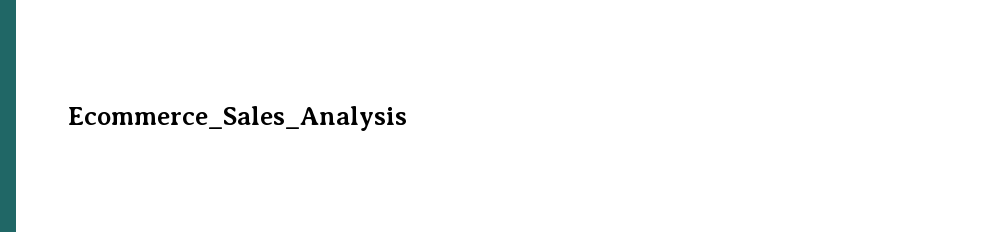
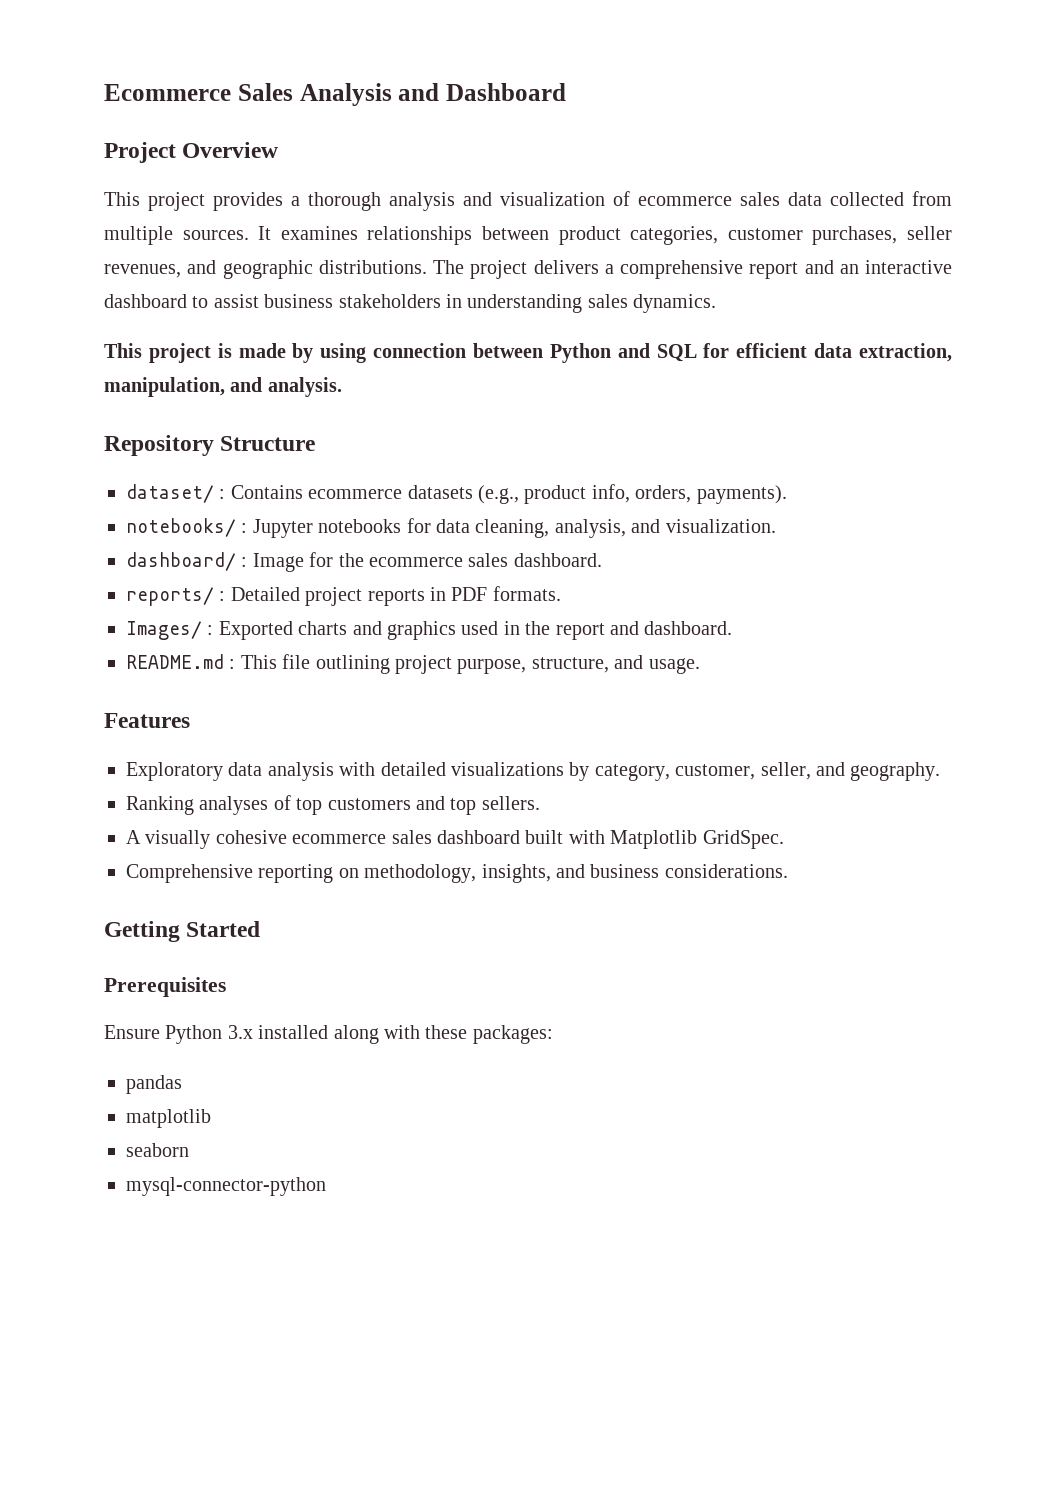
- Ecommerce_Sales_Analysis
+ Ecommerce Sales Analysis and Dashboard
+ Project Overview
+ This project provides a thorough analysis and visualization of ecommerce sales data collected from multiple sources. It examines relationships between product categories, customer purchases, seller revenues, and geographic distributions. The project delivers a comprehensive report and an interactive dashboard to assist business stakeholders in understanding sales dynamics.
+ This project is made by using connection between Python and SQL for efficient data extraction, manipulation, and analysis.
+ Repository Structure
+ dataset/ : Contains ecommerce datasets (e.g., product info, orders, payments).
+ notebooks/ : Jupyter notebooks for data cleaning, analysis, and visualization.
+ dashboard/ : Image for the ecommerce sales dashboard.
+ reports/ : Detailed project reports in PDF formats.
+ Images/ : Exported charts and graphics used in the report and dashboard.
+ README.md : This file outlining project purpose, structure, and usage.
+ Features
+ Exploratory data analysis with detailed visualizations by category, customer, seller, and geography.
+ Ranking analyses of top customers and top sellers.
+ A visually cohesive ecommerce sales dashboard built with Matplotlib GridSpec.
+ Comprehensive reporting on methodology, insights, and business considerations.
+ Getting Started
+ Prerequisites
+ Ensure Python 3.x installed along with these packages:
+ pandas
+ matplotlib
+ seaborn
+ mysql-connector-python

